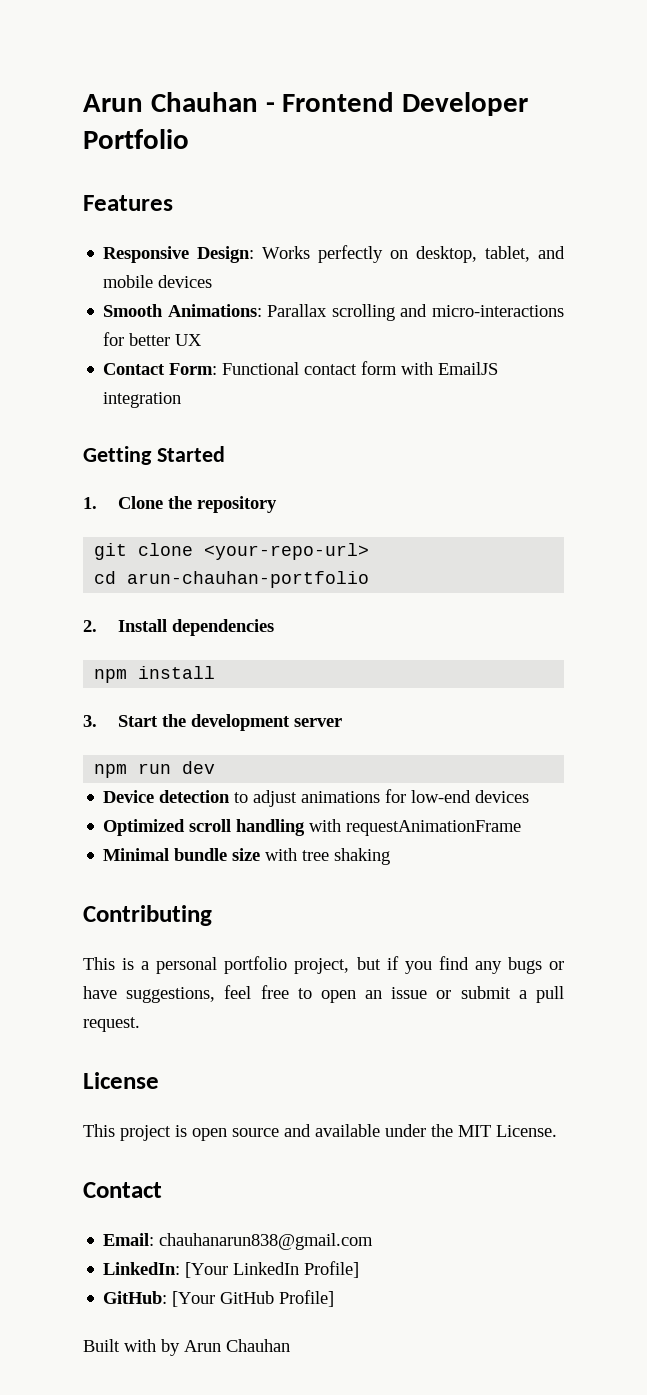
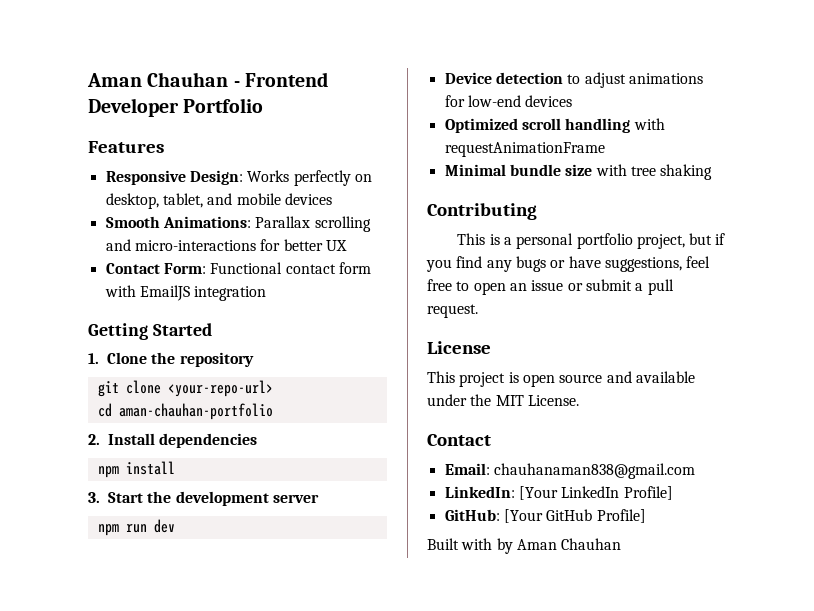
- Arun Chauhan - Frontend Developer Portfolio
+ Aman Chauhan - Frontend Developer Portfolio
- cd arun-chauhan-portfolio
+ cd aman-chauhan-portfolio
- Email: chauhanarun838@gmail.com
+ Email: chauhanaman838@gmail.com
- Built with by Arun Chauhan
+ Built with by Aman Chauhan

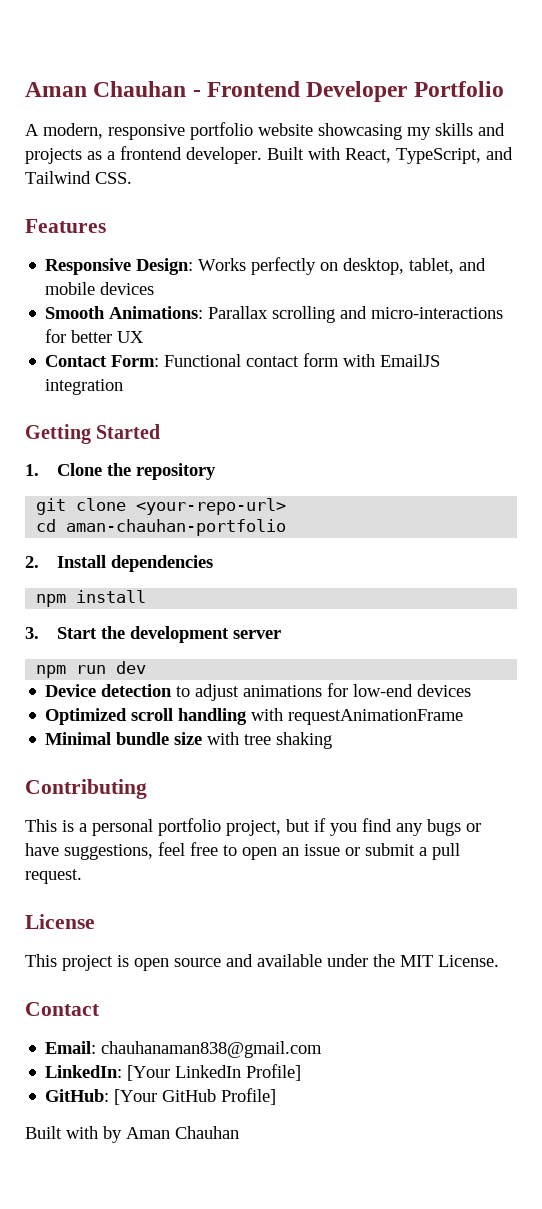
+ A modern, responsive portfolio website showcasing my skills and projects as a frontend developer. Built with React, TypeScript, and Tailwind CSS.

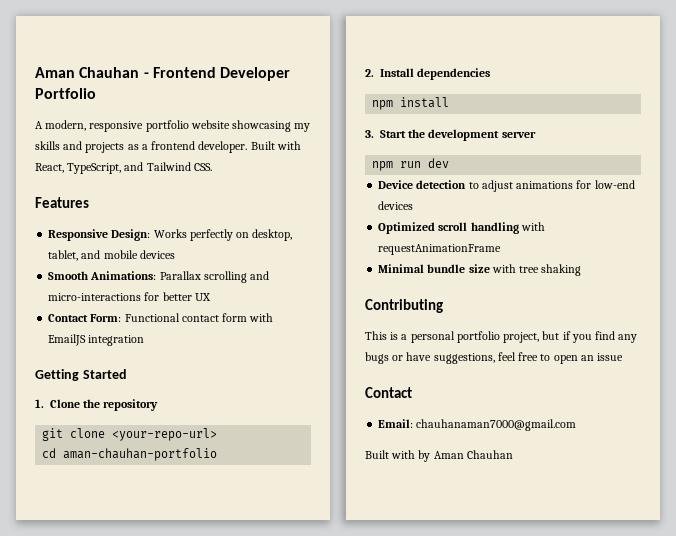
- This is a personal portfolio project, but if you find any bugs or have suggestions, feel free to open an issue or submit a pull request.
- License
- This project is open source and available under the MIT License.
+ This is a personal portfolio project, but if you find any bugs or have suggestions, feel free to open an issue
  Contact
- Email: chauhanaman838@gmail.com
- LinkedIn: [Your LinkedIn Profile]
- GitHub: [Your GitHub Profile]
+ Email: chauhanaman7000@gmail.com

